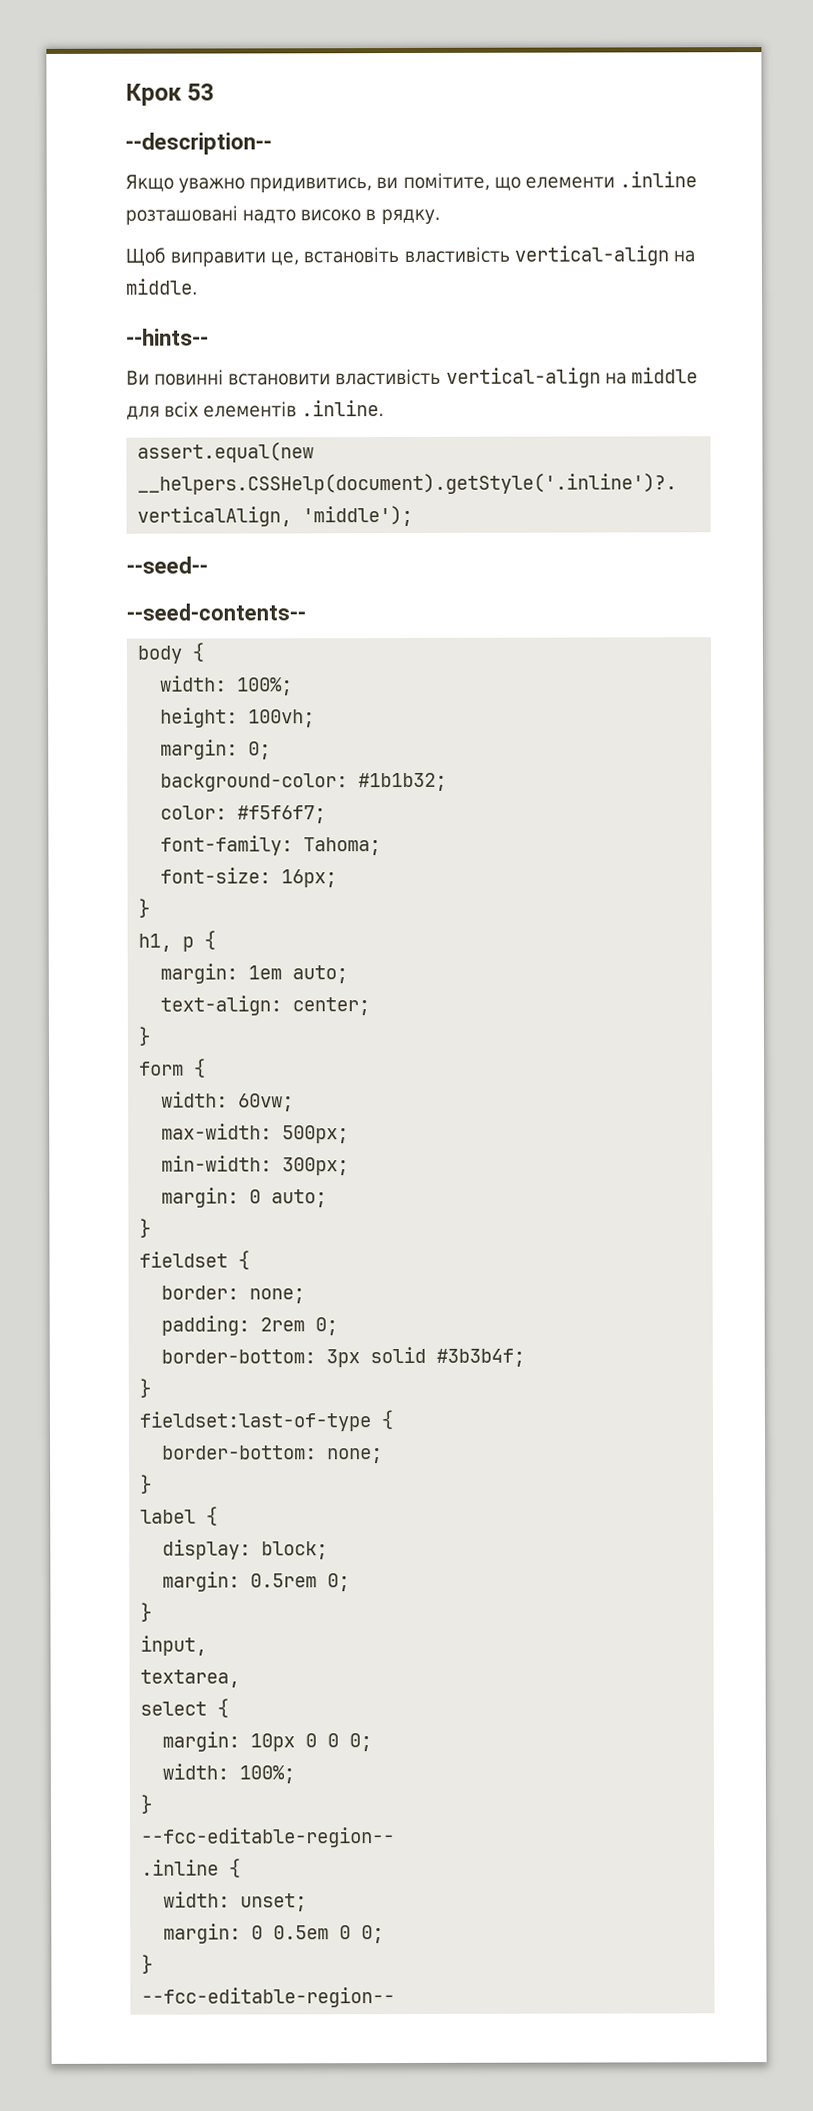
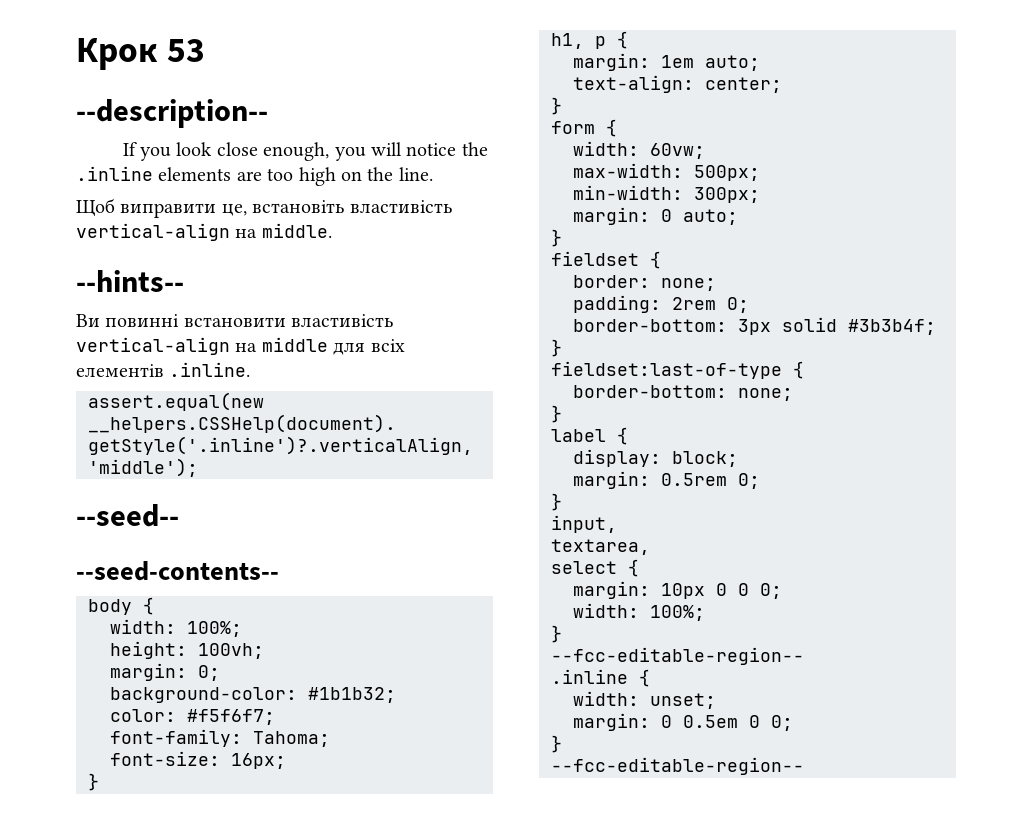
- Якщо уважно придивитись, ви помітите, що елементи .inline розташовані надто високо в рядку.
+ If you look close enough, you will notice the .inline elements are too high on the line.

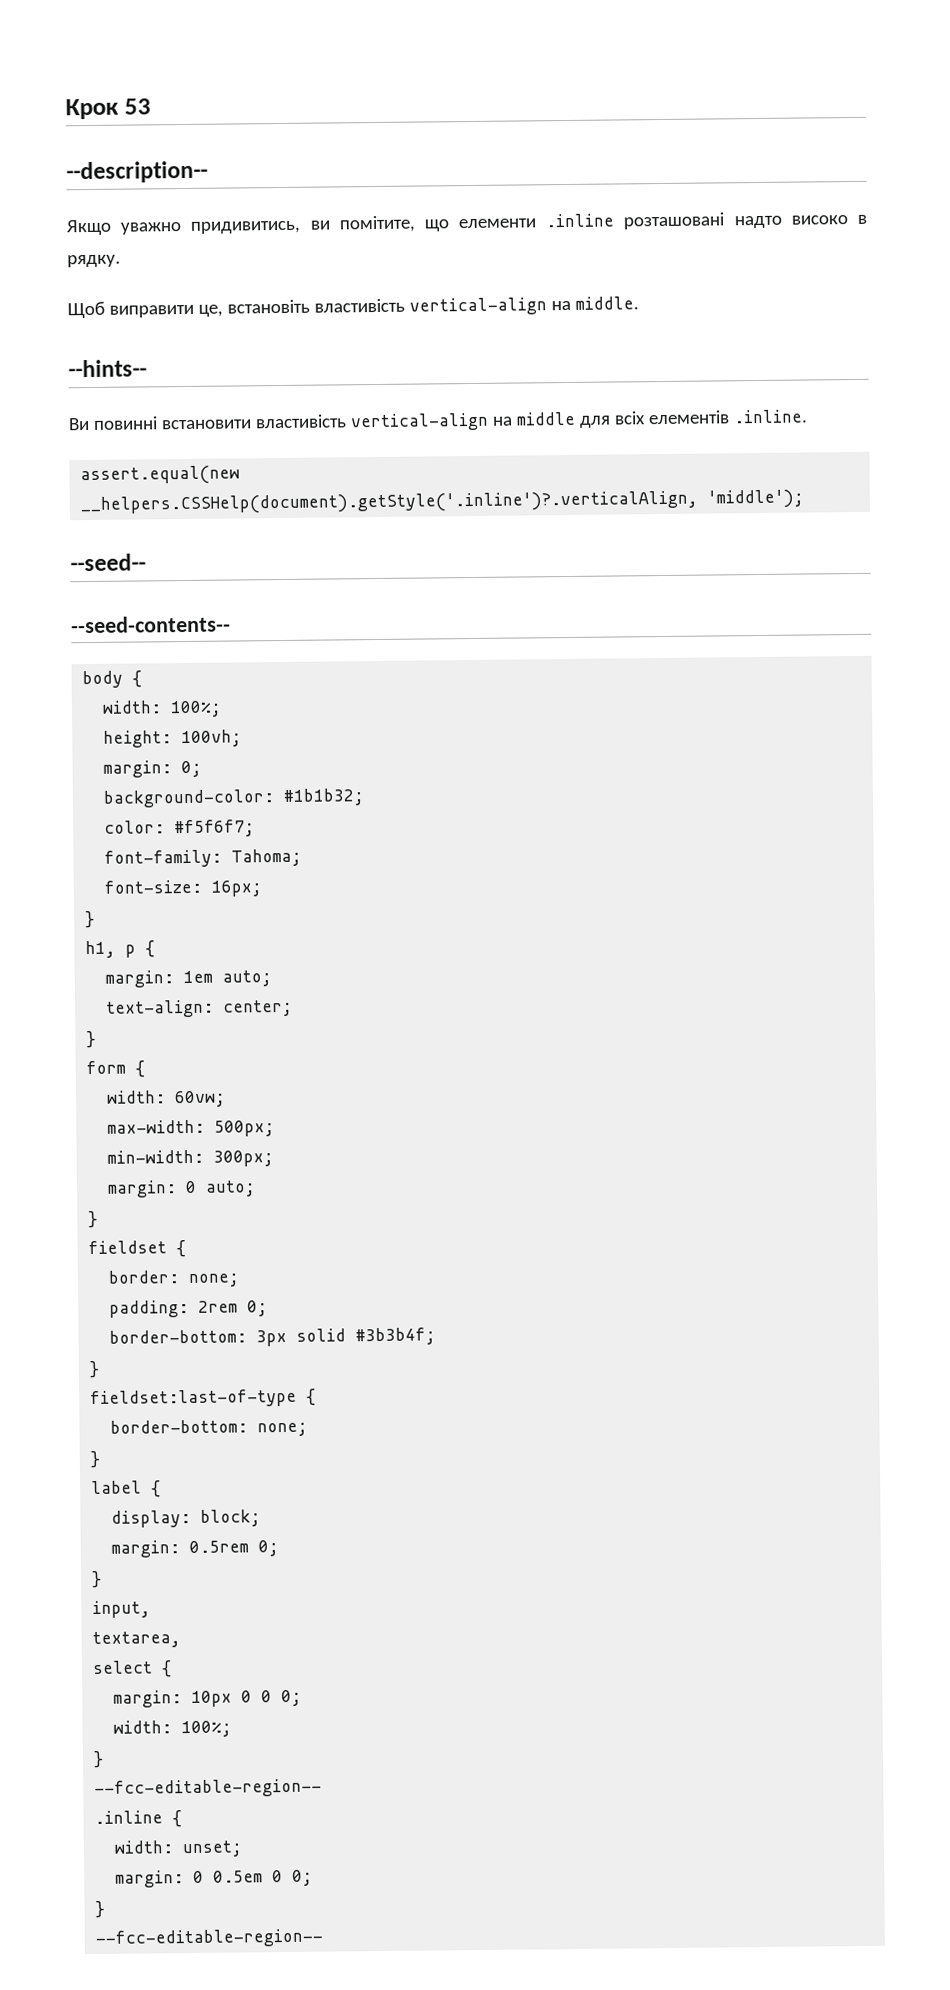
- If you look close enough, you will notice the .inline elements are too high on the line.
+ Якщо уважно придивитись, ви помітите, що елементи .inline розташовані надто високо в рядку.

